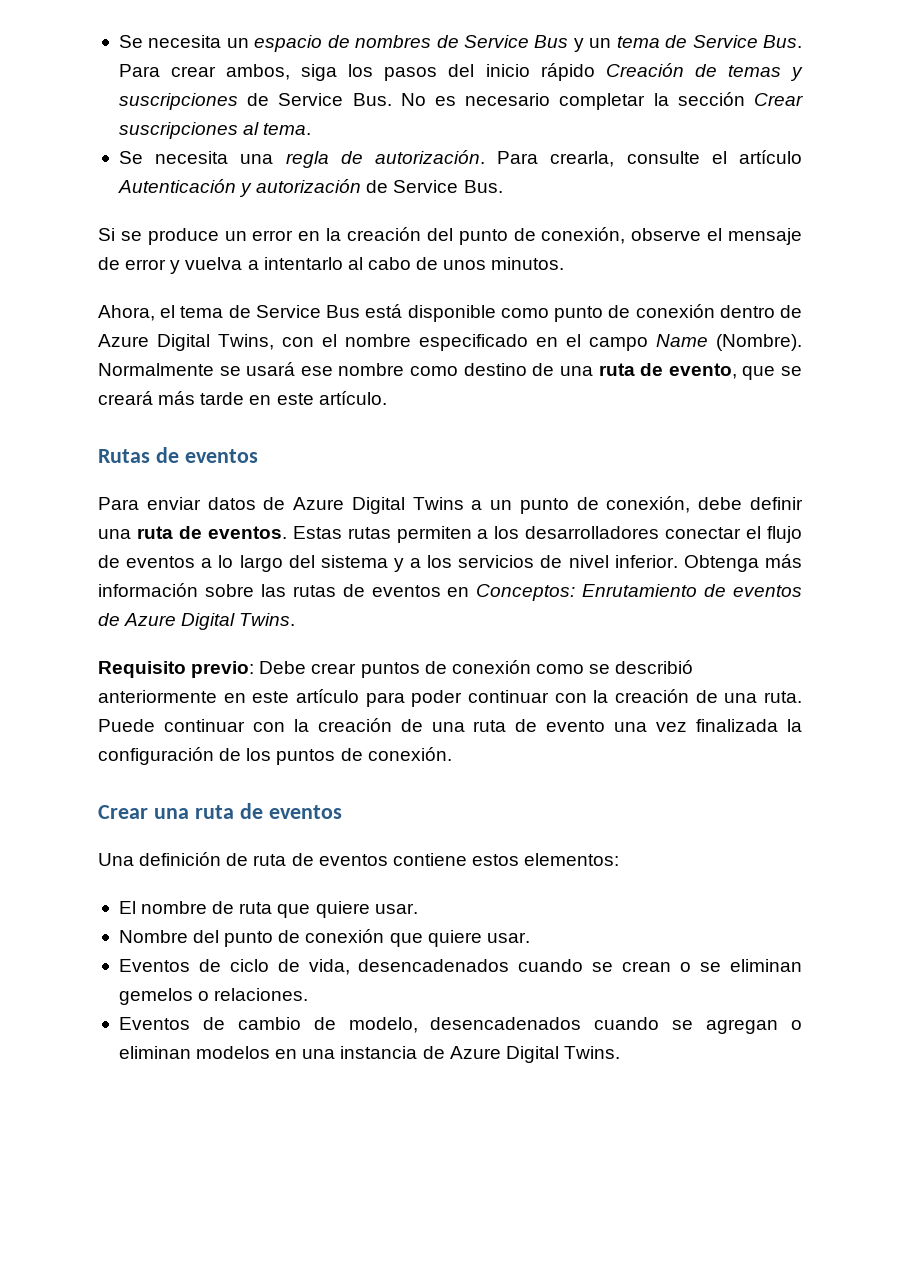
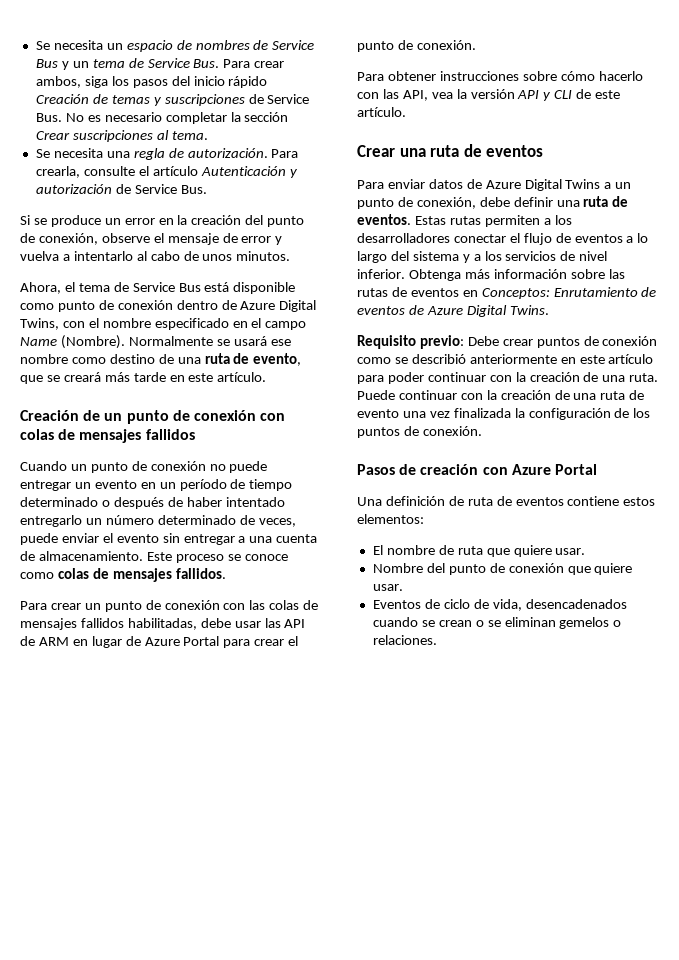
- Rutas de eventos
+ Creación de un punto de conexión con colas de mensajes fallidos
+ Cuando un punto de conexión no puede entregar un evento en un período de tiempo determinado o después de haber intentado entregarlo un número determinado de veces, puede enviar el evento sin entregar a una cuenta de almacenamiento. Este proceso se conoce como colas de mensajes fallidos.
+ Para crear un punto de conexión con las colas de mensajes fallidos habilitadas, debe usar las API de ARM en lugar de Azure Portal para crear el punto de conexión.
+ Para obtener instrucciones sobre cómo hacerlo con las API, vea la versión API y CLI de este artículo.
+ Crear una ruta de eventos
- Crear una ruta de eventos
+ Pasos de creación con Azure Portal
- Eventos de cambio de modelo, desencadenados cuando se agregan o eliminan modelos en una instancia de Azure Digital Twins.

